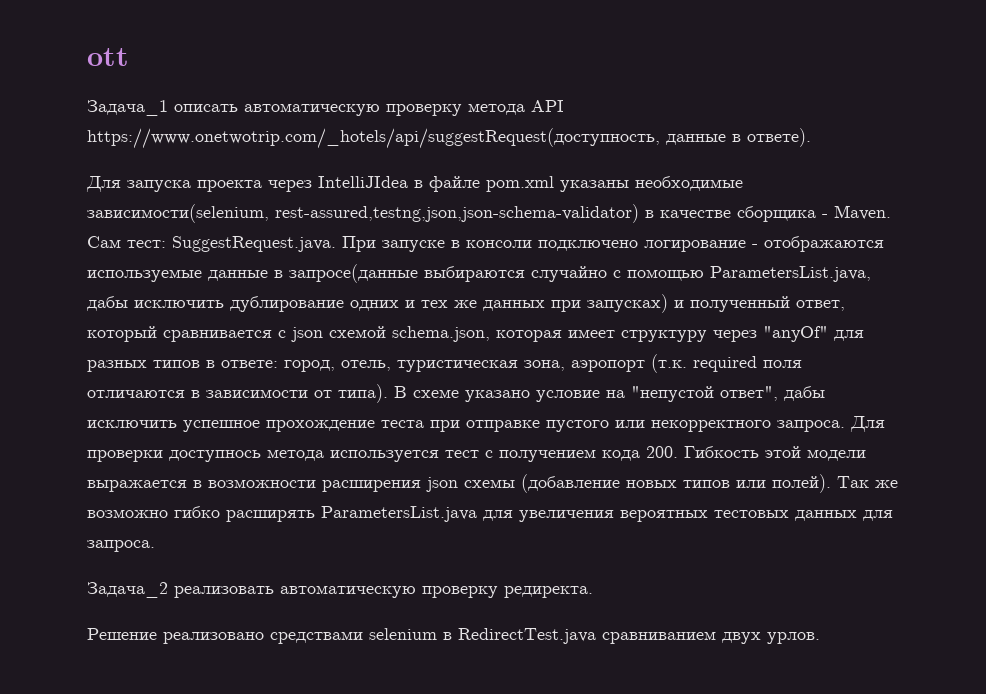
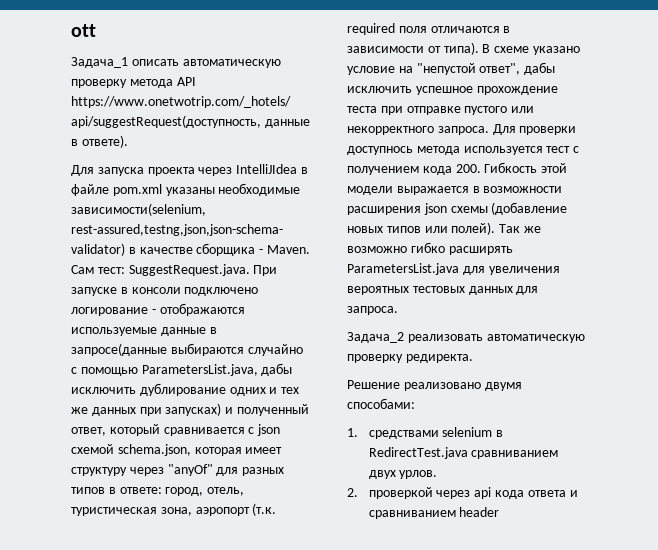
- Решение реализовано средствами selenium в RedirectTest.java сравниванием двух урлов.
+ Решение реализовано двумя способами:
+ 1. средствами selenium в RedirectTest.java сравниванием двух урлов.
+ 2. проверкой через api кода ответа и сравниванием header

